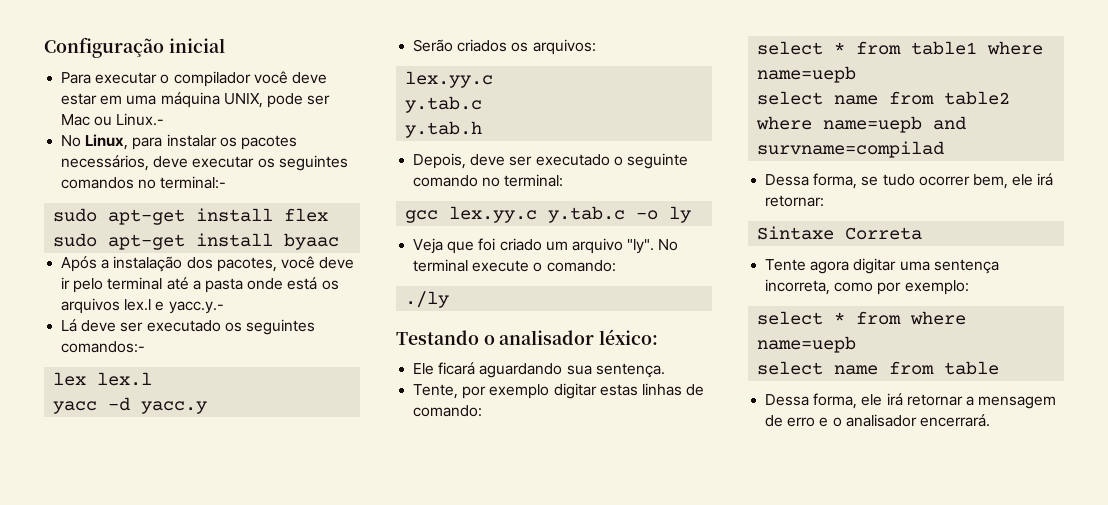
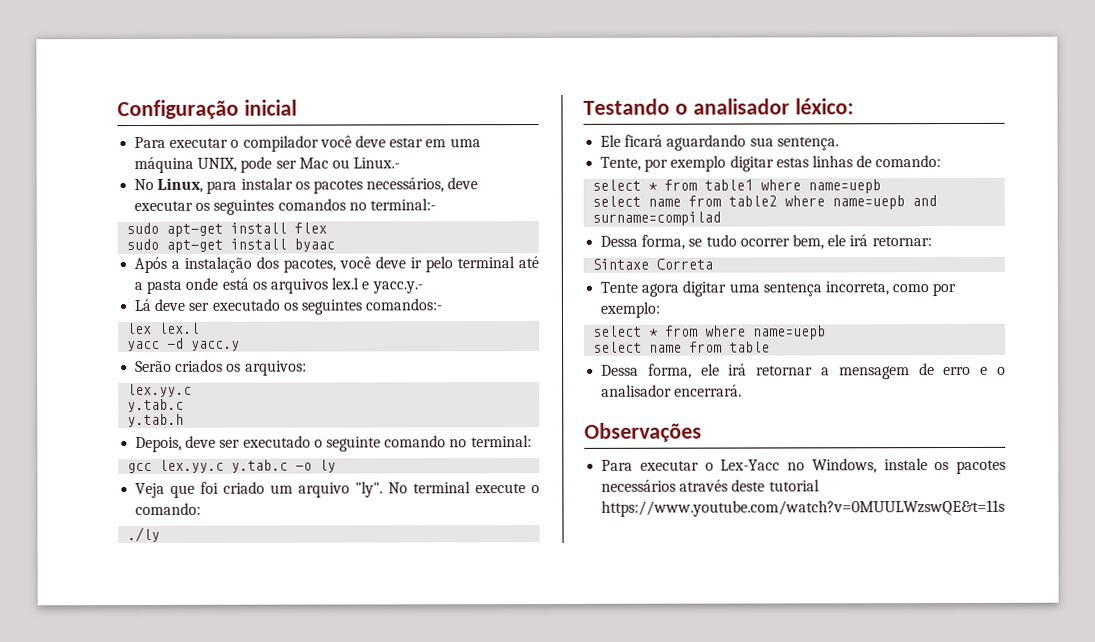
- select name from table2 where name=uepb and survname=compilad
+ select name from table2 where name=uepb and surname=compilad
+ Observações
+ Para executar o Lex-Yacc no Windows, instale os pacotes necessários através deste tutorial https://www.youtube.com/watch?v=0MUULWzswQE&t=11s

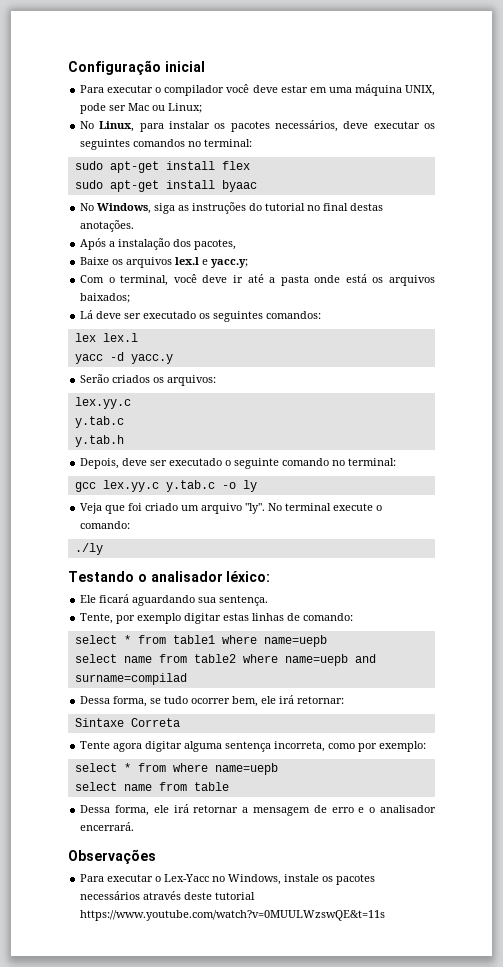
- Para executar o compilador você deve estar em uma máquina UNIX, pode ser Mac ou Linux.-
+ Para executar o compilador você deve estar em uma máquina UNIX, pode ser Mac ou Linux;
- No Linux, para instalar os pacotes necessários, deve executar os seguintes comandos no terminal:-
+ No Linux, para instalar os pacotes necessários, deve executar os seguintes comandos no terminal:
+ No Windows, siga as instruções do tutorial no final destas anotações.
- Após a instalação dos pacotes, você deve ir pelo terminal até a pasta onde está os arquivos lex.l e yacc.y.-
+ Após a instalação dos pacotes,
+ Baixe os arquivos lex.l e yacc.y;
+ Com o terminal, você deve ir até a pasta onde está os arquivos baixados;
- Lá deve ser executado os seguintes comandos:-
+ Lá deve ser executado os seguintes comandos:
- Tente agora digitar uma sentença incorreta, como por exemplo:
+ Tente agora digitar alguma sentença incorreta, como por exemplo:

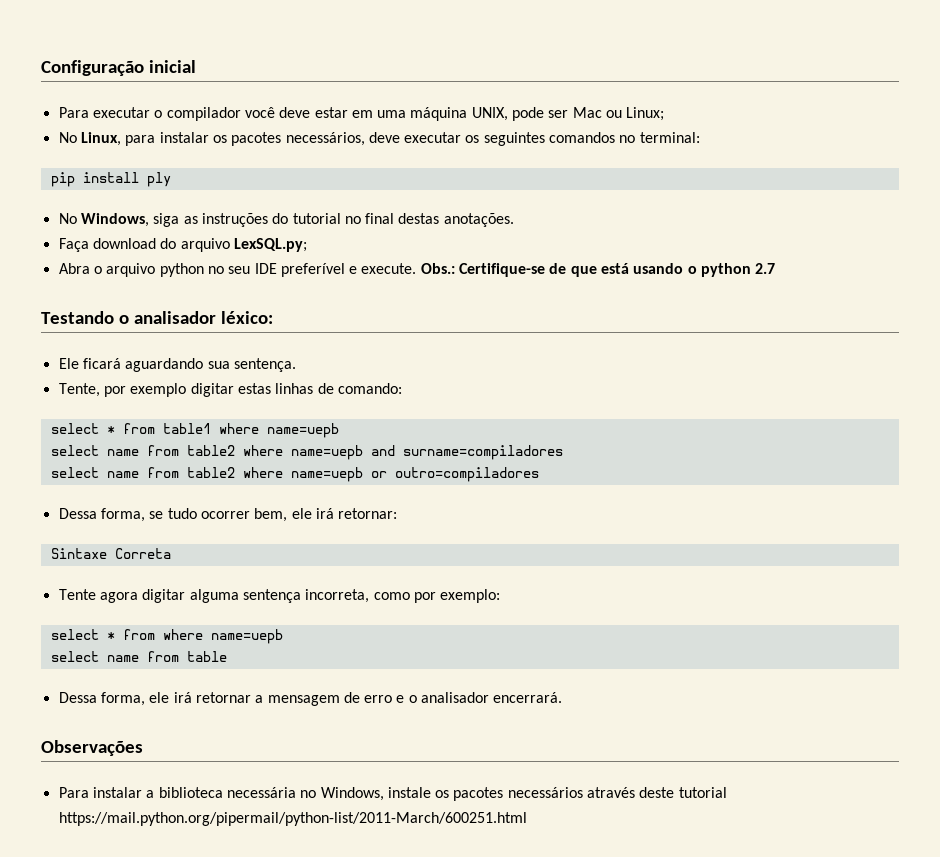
- sudo apt-get install flex
- sudo apt-get install byaac
+ pip install ply
- Após a instalação dos pacotes,
- Baixe os arquivos lex.l e yacc.y;
- Com o terminal, você deve ir até a pasta onde está os arquivos baixados;
- Lá deve ser executado os seguintes comandos:
- lex lex.l
- yacc -d yacc.y
- Serão criados os arquivos:
- lex.yy.c
- y.tab.c
- y.tab.h
- Depois, deve ser executado o seguinte comando no terminal:
- gcc lex.yy.c y.tab.c -o ly
- Veja que foi criado um arquivo "ly". No terminal execute o comando:
- ./ly
+ Faça download do arquivo LexSQL.py;
+ Abra o arquivo python no seu IDE preferível e execute. Obs.: Certifique-se de que está usando o python 2.7
- select name from table2 where name=uepb and surname=compilad
+ select name from table2 where name=uepb and surname=compiladores
+ select name from table2 where name=uepb or outro=compiladores
- Para executar o Lex-Yacc no Windows, instale os pacotes necessários através deste tutorial https://www.youtube.com/watch?v=0MUULWzswQE&t=11s
+ Para instalar a biblioteca necessária no Windows, instale os pacotes necessários através deste tutorial https://mail.python.org/pipermail/python-list/2011-March/600251.html

